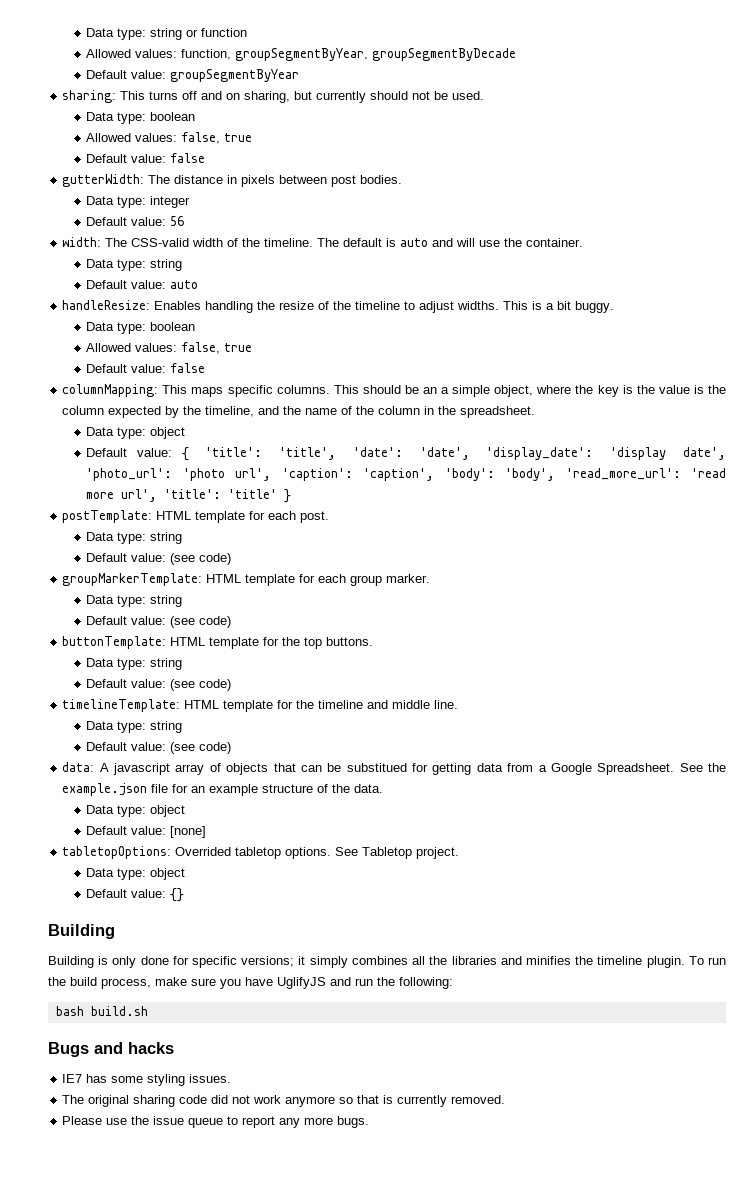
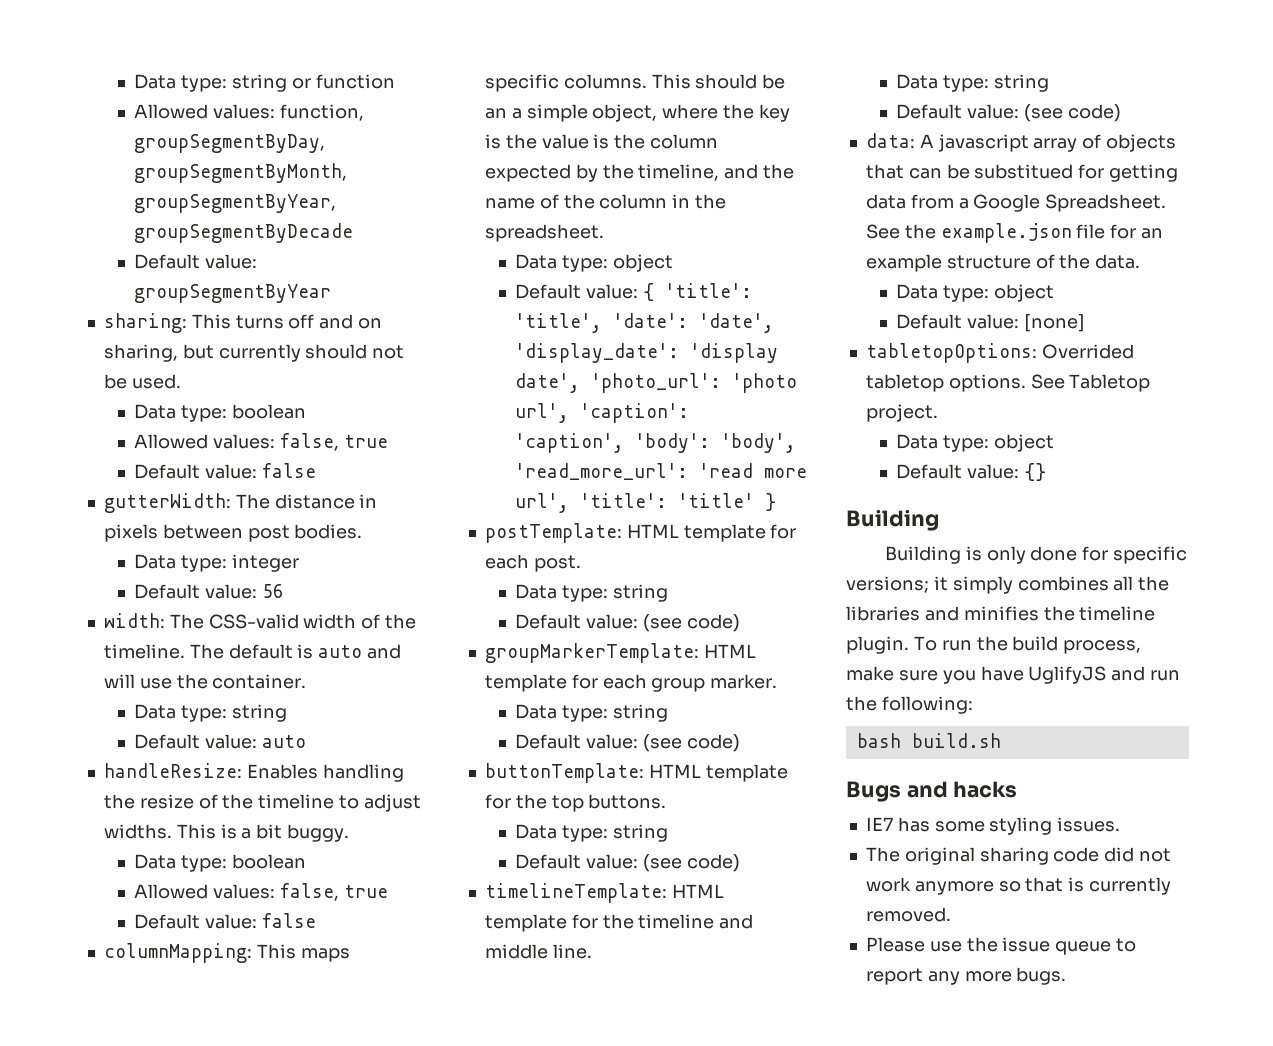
- Allowed values: function, groupSegmentByYear, groupSegmentByDecade
+ Allowed values: function, groupSegmentByDay, groupSegmentByMonth, groupSegmentByYear, groupSegmentByDecade

